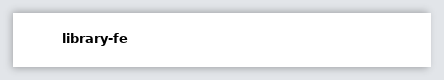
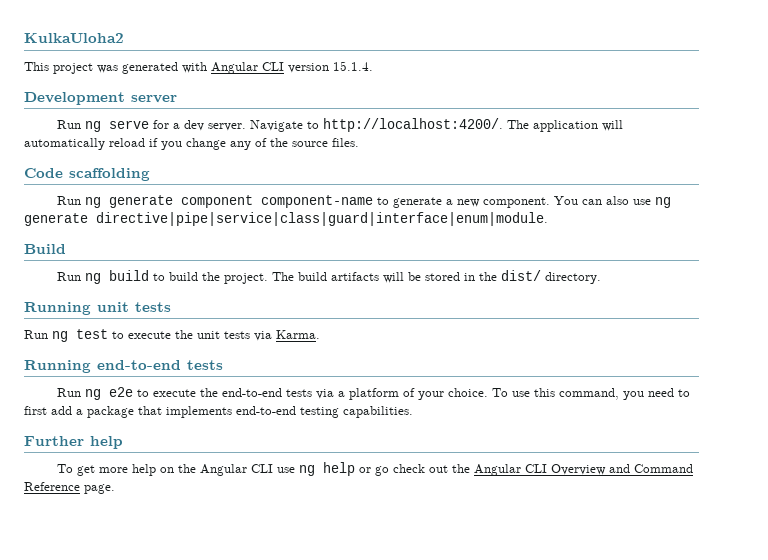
- library-fe
+ KulkaUloha2
+ This project was generated with Angular CLI version 15.1.4.
+ Development server
+ Run ng serve for a dev server. Navigate to http://localhost:4200/. The application will automatically reload if you change any of the source files.
+ Code scaffolding
+ Run ng generate component component-name to generate a new component. You can also use ng generate directive|pipe|service|class|guard|interface|enum|module.
+ Build
+ Run ng build to build the project. The build artifacts will be stored in the dist/ directory.
+ Running unit tests
+ Run ng test to execute the unit tests via Karma.
+ Running end-to-end tests
+ Run ng e2e to execute the end-to-end tests via a platform of your choice. To use this command, you need to first add a package that implements end-to-end testing capabilities.
+ Further help
+ To get more help on the Angular CLI use ng help or go check out the Angular CLI Overview and Command Reference page.

